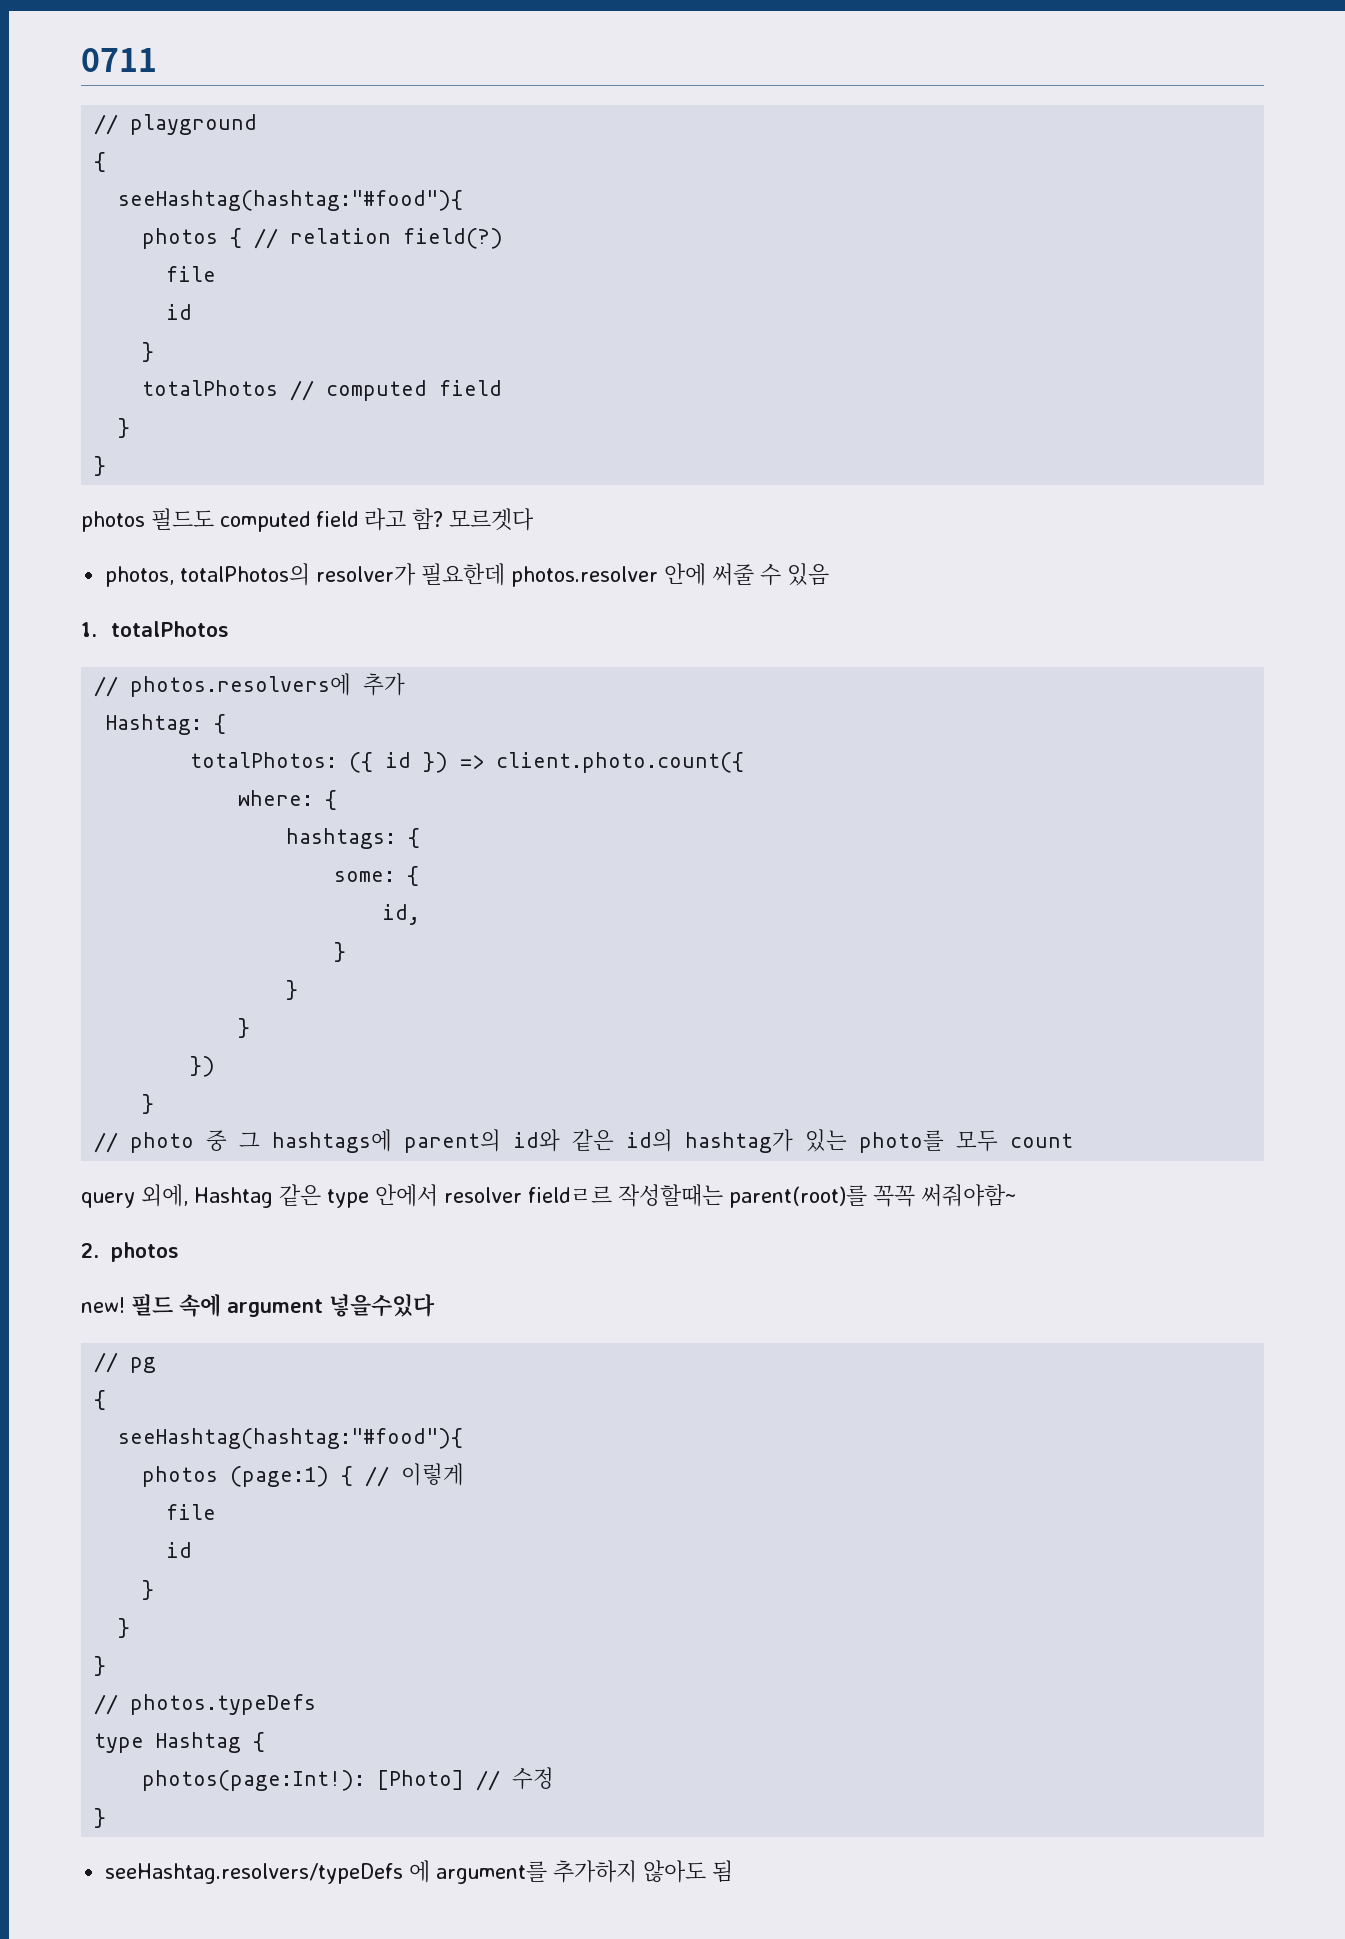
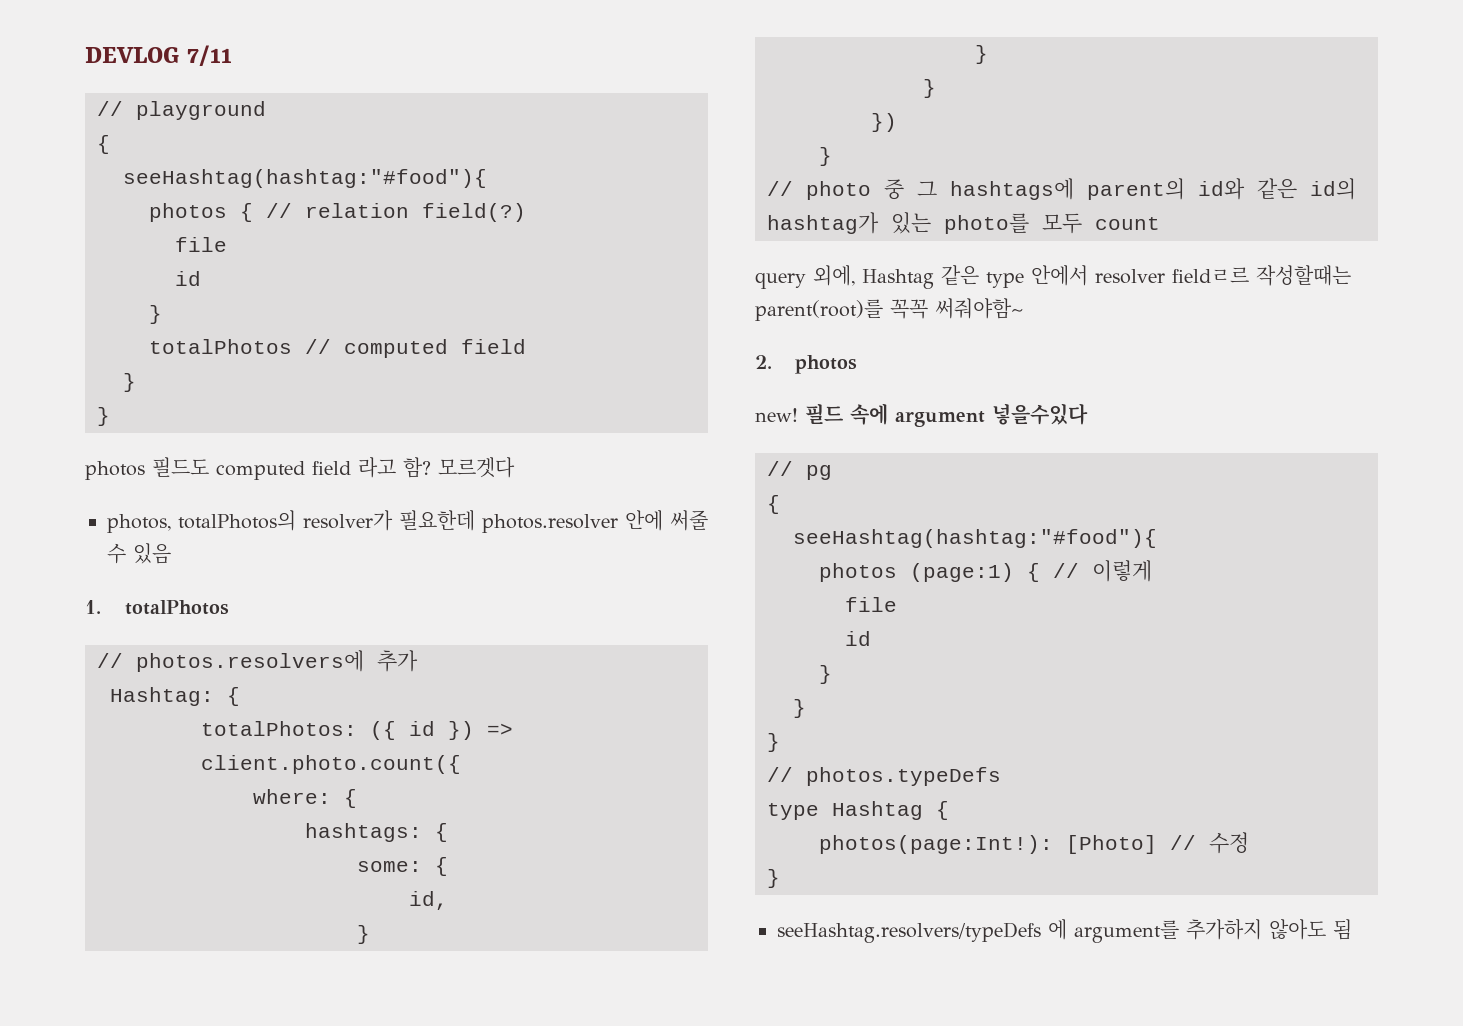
- 0711
+ DEVLOG 7/11

